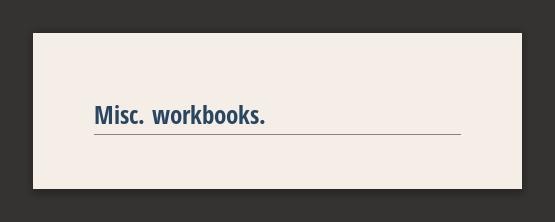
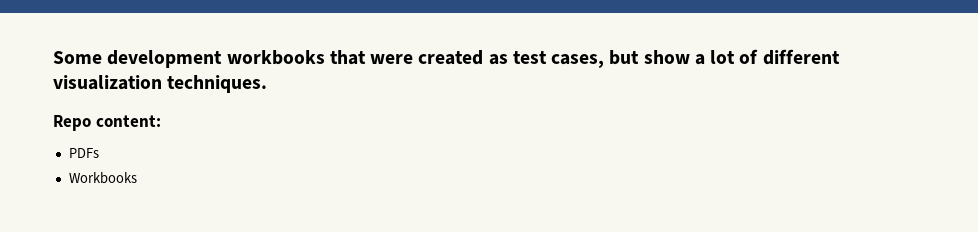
- Misc. workbooks.
+ Some development workbooks that were created as test cases, but show a lot of different visualization techniques.
+ Repo content:
+ PDFs
+ Workbooks

